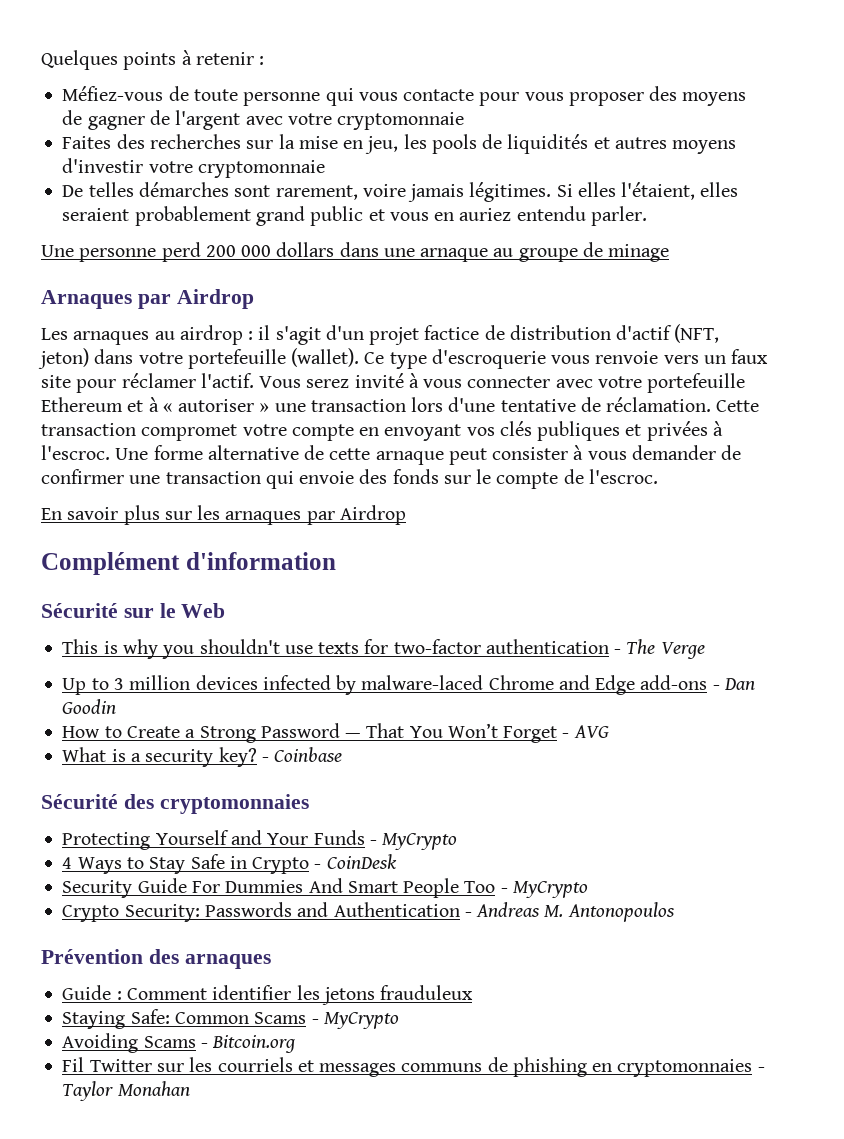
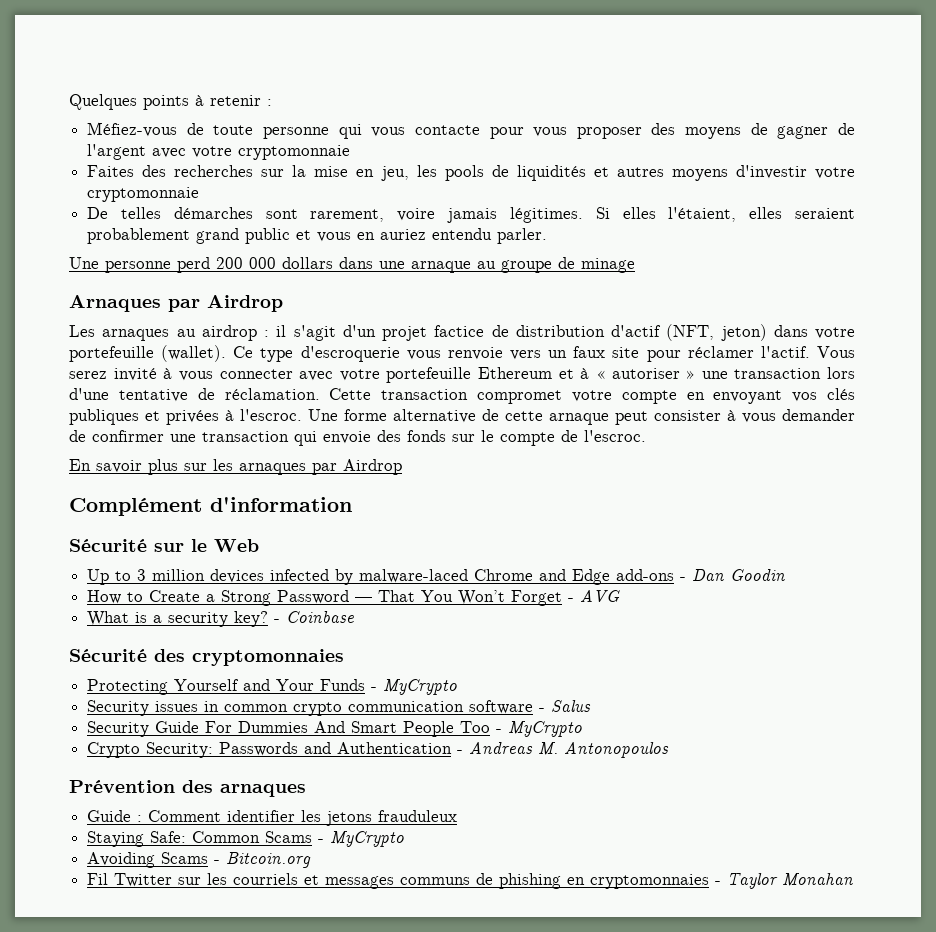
- This is why you shouldn't use texts for two-factor authentication - The Verge
- 4 Ways to Stay Safe in Crypto - CoinDesk
+ Security issues in common crypto communication software - Salus

